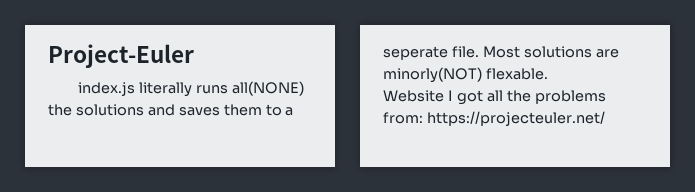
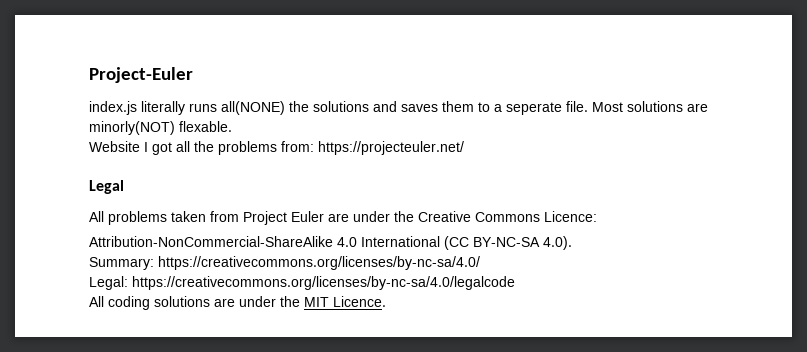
+ Legal
+ All problems taken from Project Euler are under the Creative Commons Licence:
+ Attribution-NonCommercial-ShareAlike 4.0 International (CC BY-NC-SA 4.0).
+ Summary: https://creativecommons.org/licenses/by-nc-sa/4.0/
+ Legal: https://creativecommons.org/licenses/by-nc-sa/4.0/legalcode
+ All coding solutions are under the MIT Licence.

